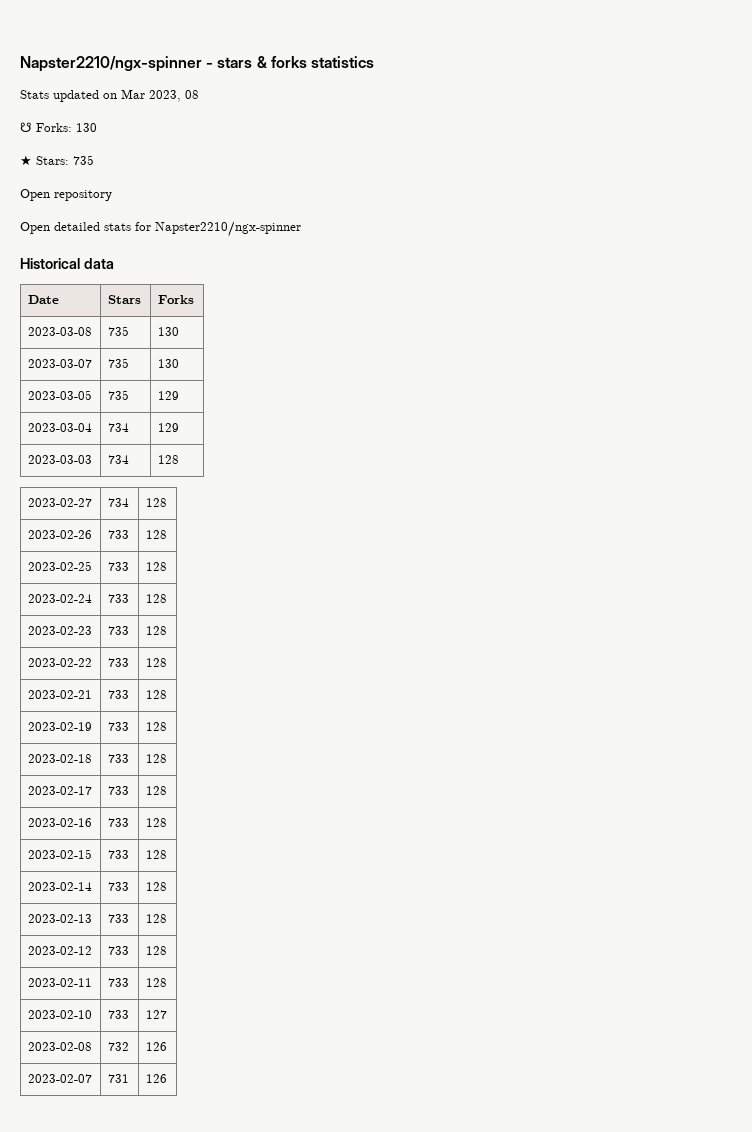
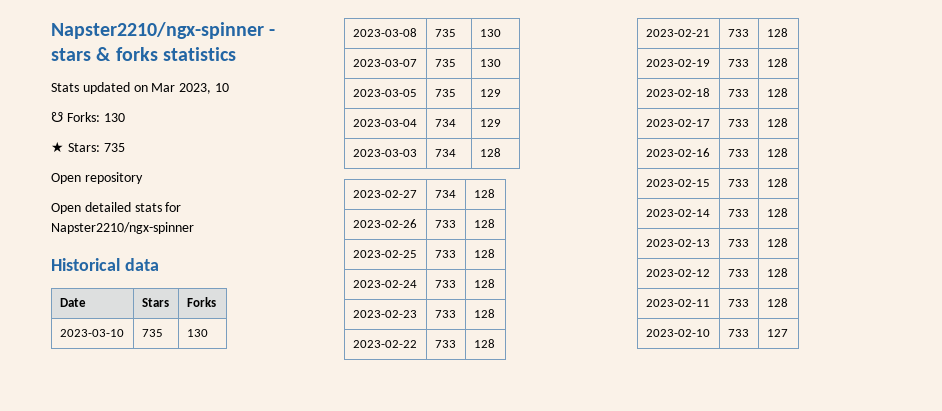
- Stats updated on Mar 2023, 08
+ Stats updated on Mar 2023, 10
+ 2023-03-10 | 735 | 130
- 2023-02-08 | 732 | 126
- 2023-02-07 | 731 | 126

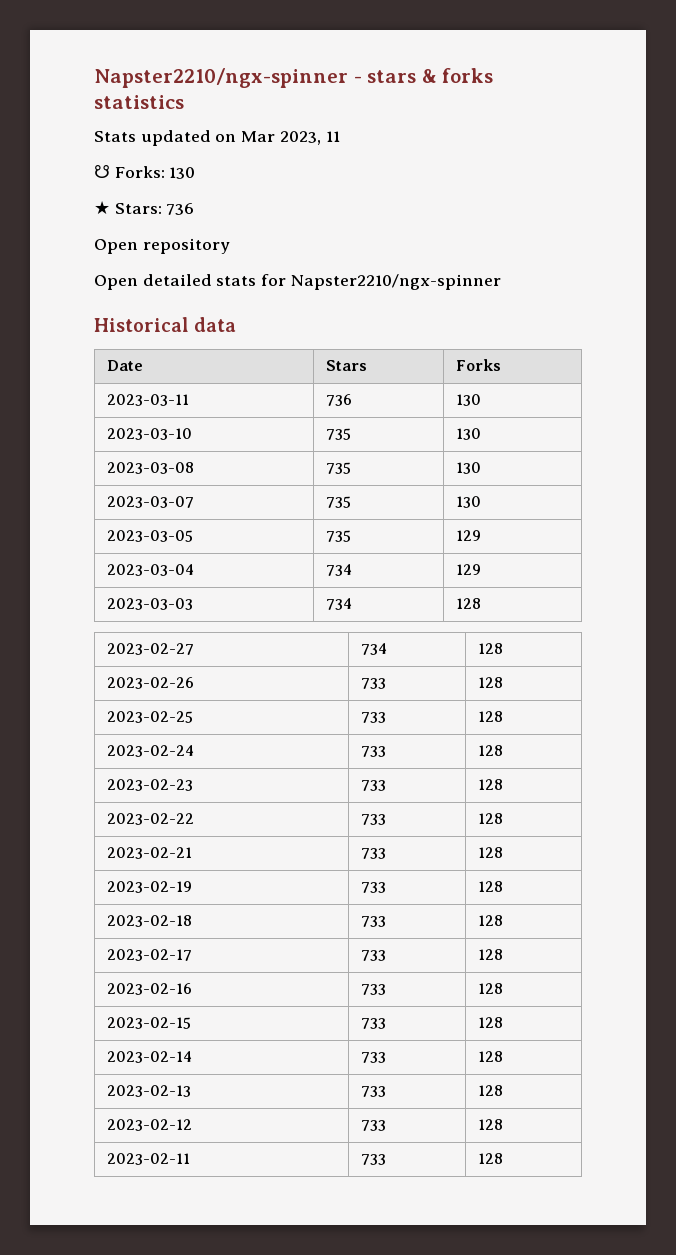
- Stats updated on Mar 2023, 10
+ Stats updated on Mar 2023, 11
- ★ Stars: 735
+ ★ Stars: 736
+ 2023-03-11 | 736 | 130
- 2023-02-10 | 733 | 127

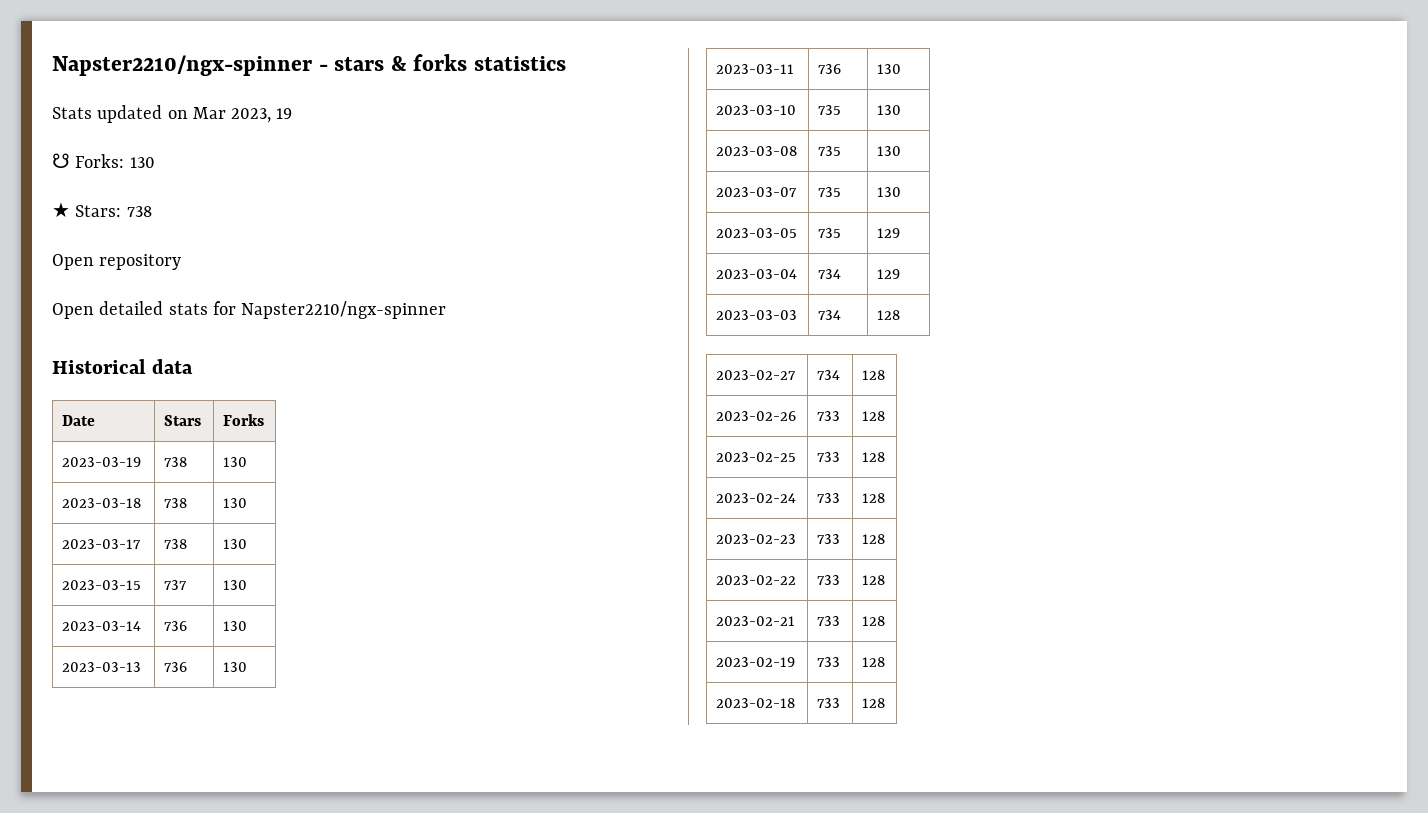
- Stats updated on Mar 2023, 11
+ Stats updated on Mar 2023, 19
- ★ Stars: 736
+ ★ Stars: 738
+ 2023-03-19 | 738 | 130
+ 2023-03-18 | 738 | 130
+ 2023-03-17 | 738 | 130
+ 2023-03-15 | 737 | 130
+ 2023-03-14 | 736 | 130
+ 2023-03-13 | 736 | 130
- 2023-02-17 | 733 | 128
- 2023-02-16 | 733 | 128
- 2023-02-15 | 733 | 128
- 2023-02-14 | 733 | 128
- 2023-02-13 | 733 | 128
- 2023-02-12 | 733 | 128
- 2023-02-11 | 733 | 128

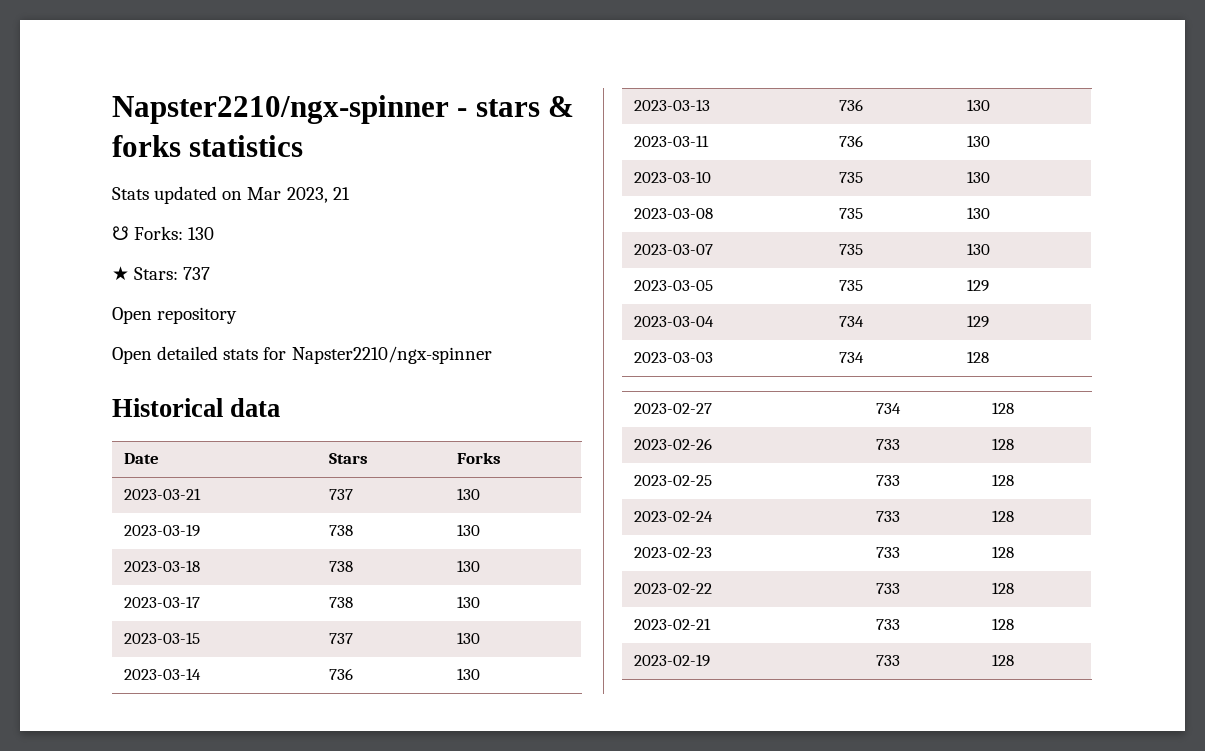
- Stats updated on Mar 2023, 19
+ Stats updated on Mar 2023, 21
- ★ Stars: 738
+ ★ Stars: 737
+ 2023-03-21 | 737 | 130
- 2023-02-18 | 733 | 128

